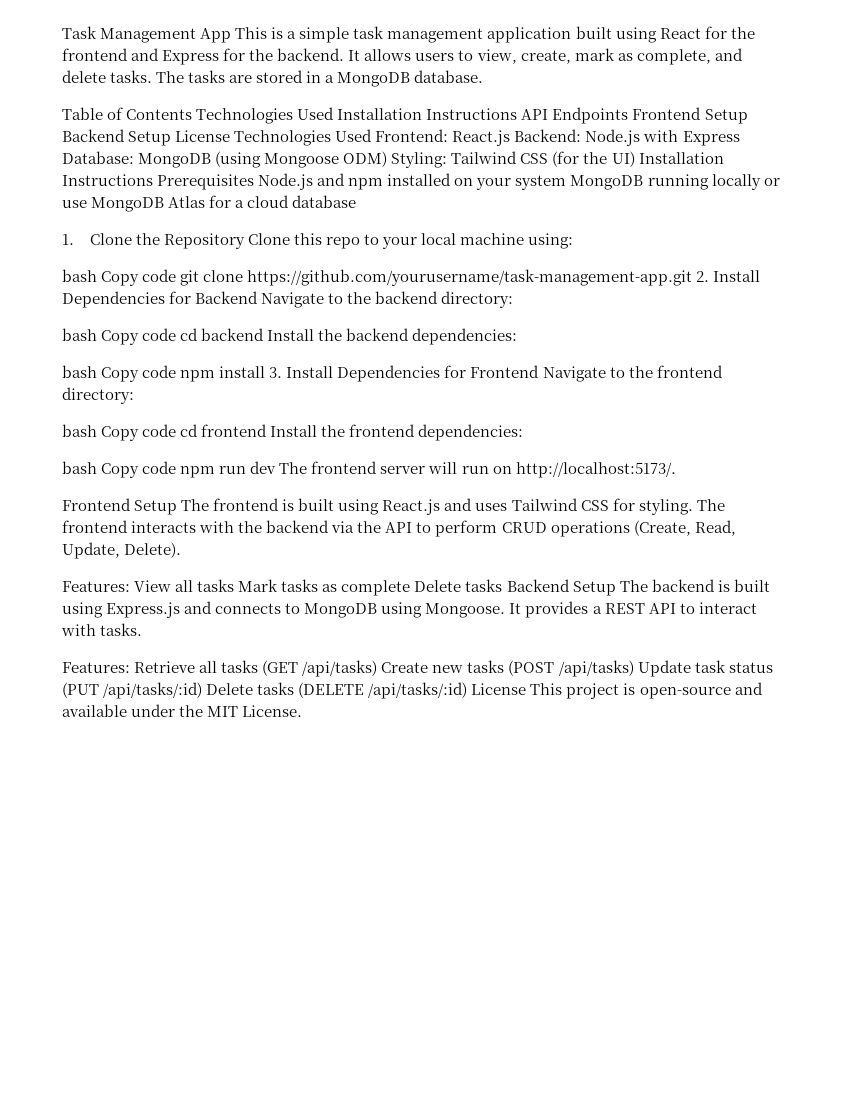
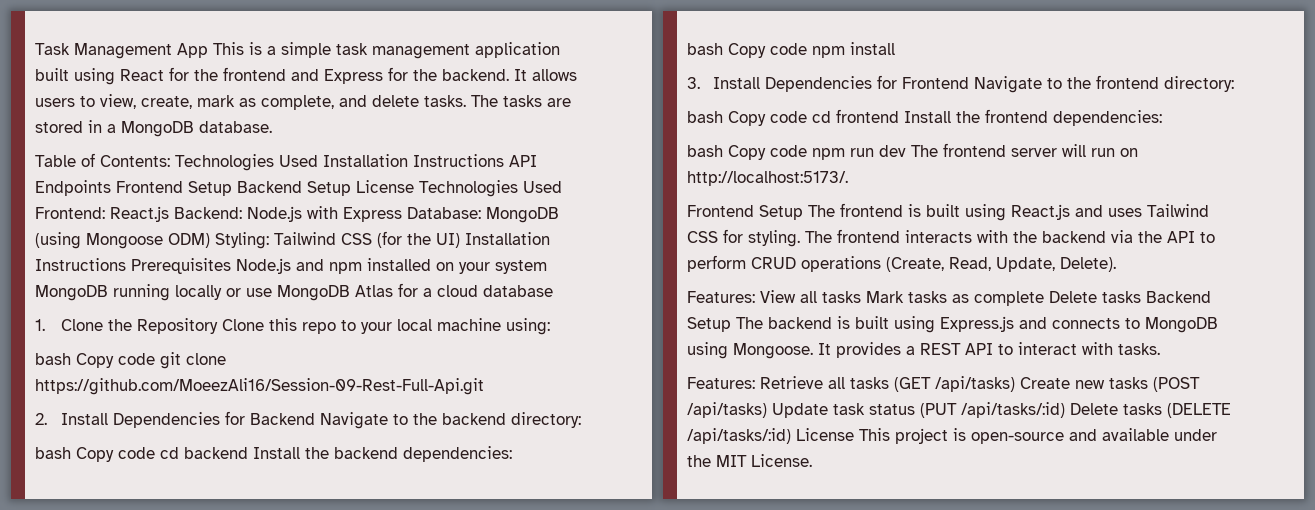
- Table of Contents Technologies Used Installation Instructions API Endpoints Frontend Setup Backend Setup License Technologies Used Frontend: React.js Backend: Node.js with Express Database: MongoDB (using Mongoose ODM) Styling: Tailwind CSS (for the UI) Installation Instructions Prerequisites Node.js and npm installed on your system MongoDB running locally or use MongoDB Atlas for a cloud database
+ Table of Contents: Technologies Used Installation Instructions API Endpoints Frontend Setup Backend Setup License Technologies Used Frontend: React.js Backend: Node.js with Express Database: MongoDB (using Mongoose ODM) Styling: Tailwind CSS (for the UI) Installation Instructions Prerequisites Node.js and npm installed on your system MongoDB running locally or use MongoDB Atlas for a cloud database
- bash Copy code git clone https://github.com/yourusername/task-management-app.git 2. Install Dependencies for Backend Navigate to the backend directory:
+ bash Copy code git clone https://github.com/MoeezAli16/Session-09-Rest-Full-Api.git
+ 2. Install Dependencies for Backend Navigate to the backend directory:
- bash Copy code npm install 3. Install Dependencies for Frontend Navigate to the frontend directory:
+ bash Copy code npm install
+ 3. Install Dependencies for Frontend Navigate to the frontend directory:

